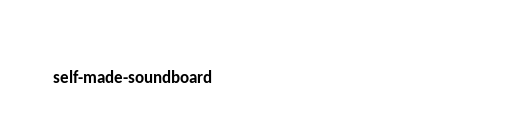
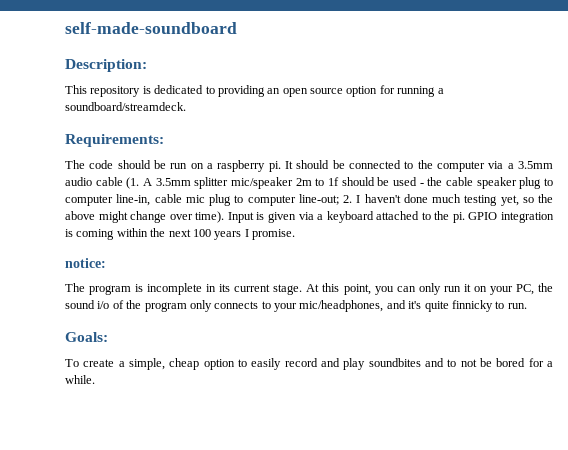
+ Description:
+ This repository is dedicated to providing an open source option for running a soundboard/streamdeck.
+ Requirements:
+ The code should be run on a raspberry pi. It should be connected to the computer via a 3.5mm audio cable (1. A 3.5mm splitter mic/speaker 2m to 1f should be used - the cable speaker plug to computer line-in, cable mic plug to computer line-out; 2. I haven't done much testing yet, so the above might change over time). Input is given via a keyboard attached to the pi. GPIO integration is coming within the next 100 years I promise.
+ notice:
+ The program is incomplete in its current stage. At this point, you can only run it on your PC, the sound i/o of the program only connects to your mic/headphones, and it's quite finnicky to run.
+ Goals:
+ To create a simple, cheap option to easily record and play soundbites and to not be bored for a while.

